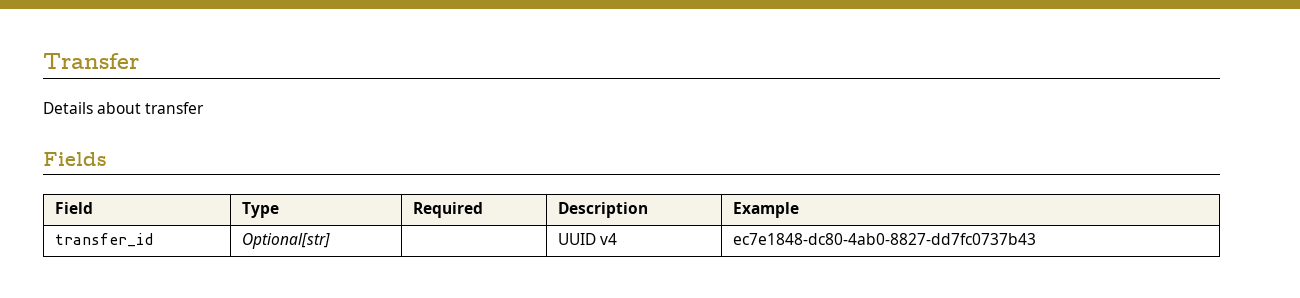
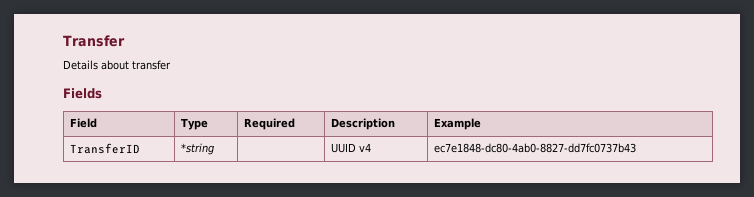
- transfer_id | Optional[str] | | UUID v4 | ec7e1848-dc80-4ab0-8827-dd7fc0737b43
+ TransferID | *string | | UUID v4 | ec7e1848-dc80-4ab0-8827-dd7fc0737b43

